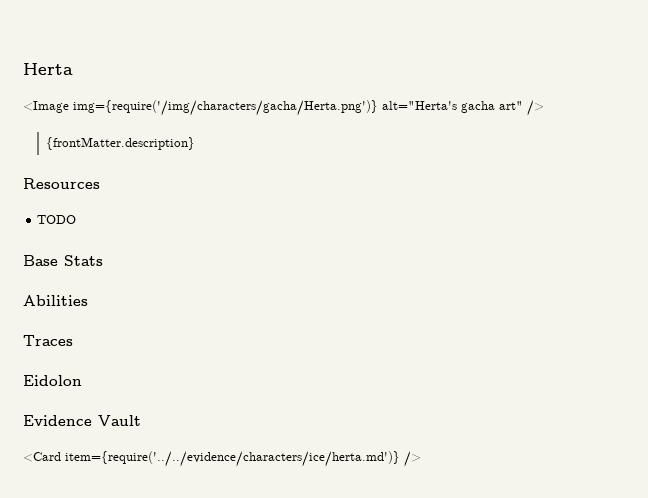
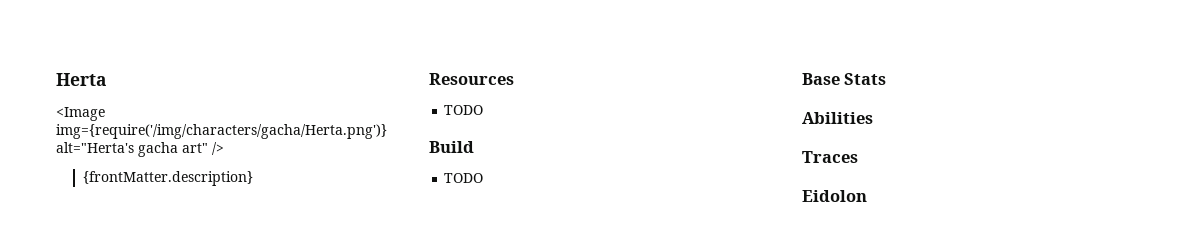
+ Build
+ TODO
- Evidence Vault
- <Card item={require('../../evidence/characters/ice/herta.md')} />

